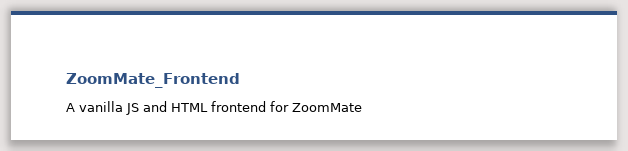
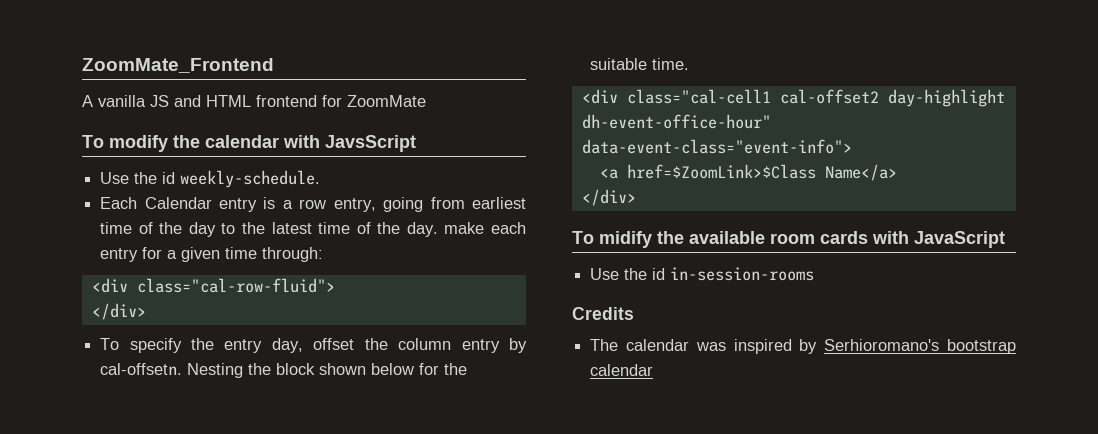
+ To modify the calendar with JavsScript
+ Use the id weekly-schedule.
+ Each Calendar entry is a row entry, going from earliest time of the day to the latest time of the day. make each entry for a given time through:
+ <div class="cal-row-fluid">
+ </div>
+ To specify the entry day, offset the column entry by cal-offsetn. Nesting the block shown below for the suitable time.
+ <div class="cal-cell1 cal-offset2 day-highlight dh-event-office-hour" data-event-class="event-info">
+ <a href=$ZoomLink>$Class Name</a>
+ </div>
+ To midify the available room cards with JavaScript
+ Use the id in-session-rooms
+ Credits
+ The calendar was inspired by Serhioromano's bootstrap calendar

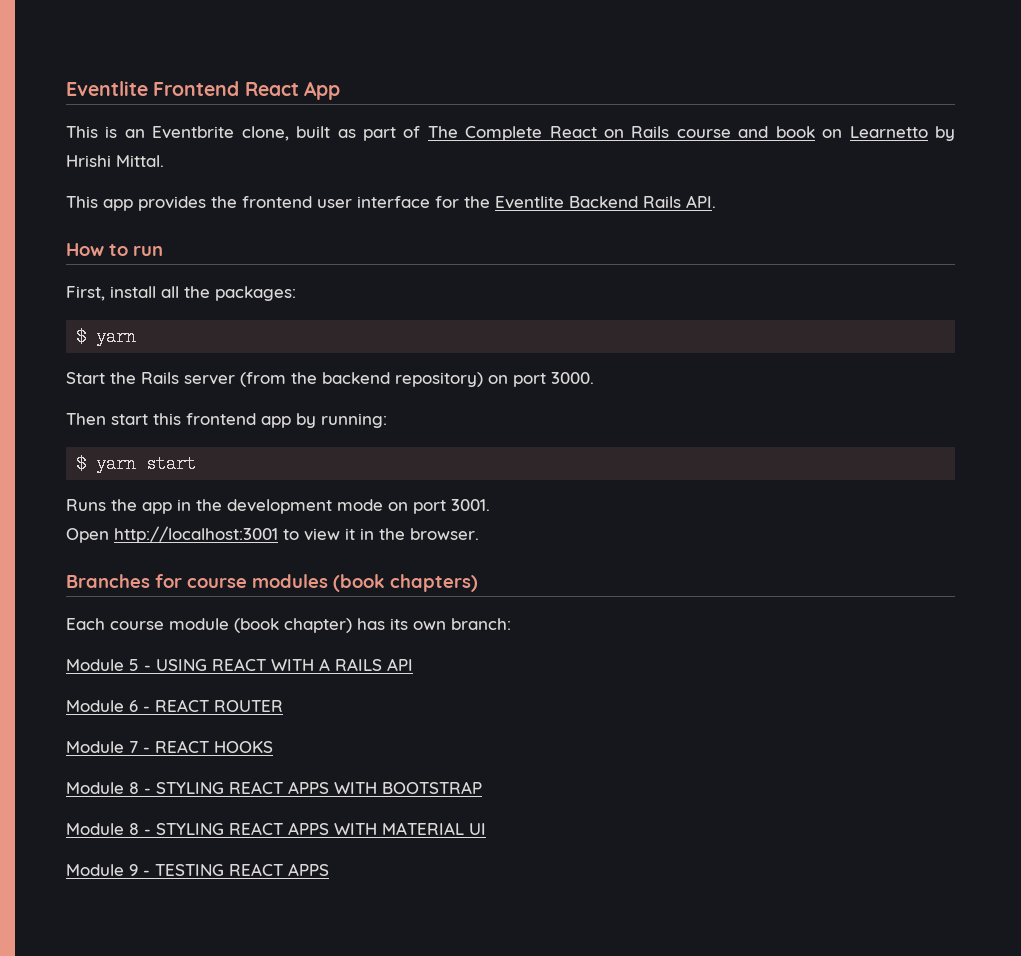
- ZoomMate_Frontend
- A vanilla JS and HTML frontend for ZoomMate
- To modify the calendar with JavsScript
- Use the id weekly-schedule.
- Each Calendar entry is a row entry, going from earliest time of the day to the latest time of the day. make each entry for a given time through:
- <div class="cal-row-fluid">
- </div>
- To specify the entry day, offset the column entry by cal-offsetn. Nesting the block shown below for the suitable time.
- <div class="cal-cell1 cal-offset2 day-highlight dh-event-office-hour" data-event-class="event-info">
- <a href=$ZoomLink>$Class Name</a>
- </div>
- To midify the available room cards with JavaScript
- Use the id in-session-rooms
- Credits
- The calendar was inspired by Serhioromano's bootstrap calendar
+ Eventlite Frontend React App
+ This is an Eventbrite clone, built as part of The Complete React on Rails course and book on Learnetto by Hrishi Mittal.
+ This app provides the frontend user interface for the Eventlite Backend Rails API.
+ How to run
+ First, install all the packages:
+ $ yarn
+ Start the Rails server (from the backend repository) on port 3000.
+ Then start this frontend app by running:
+ $ yarn start
+ Runs the app in the development mode on port 3001.
+ Open http://localhost:3001 to view it in the browser.
+ Branches for course modules (book chapters)
+ Each course module (book chapter) has its own branch:
+ Module 5 - USING REACT WITH A RAILS API
+ Module 6 - REACT ROUTER
+ Module 7 - REACT HOOKS
+ Module 8 - STYLING REACT APPS WITH BOOTSTRAP
+ Module 8 - STYLING REACT APPS WITH MATERIAL UI
+ Module 9 - TESTING REACT APPS

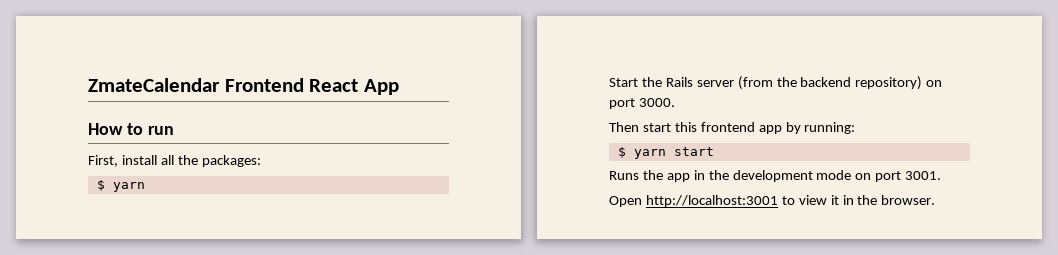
- Eventlite Frontend React App
+ ZmateCalendar Frontend React App
- This is an Eventbrite clone, built as part of The Complete React on Rails course and book on Learnetto by Hrishi Mittal.
- This app provides the frontend user interface for the Eventlite Backend Rails API.
- Branches for course modules (book chapters)
- Each course module (book chapter) has its own branch:
- Module 5 - USING REACT WITH A RAILS API
- Module 6 - REACT ROUTER
- Module 7 - REACT HOOKS
- Module 8 - STYLING REACT APPS WITH BOOTSTRAP
- Module 8 - STYLING REACT APPS WITH MATERIAL UI
- Module 9 - TESTING REACT APPS

